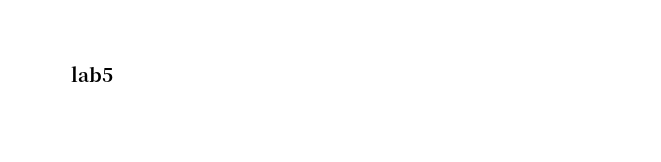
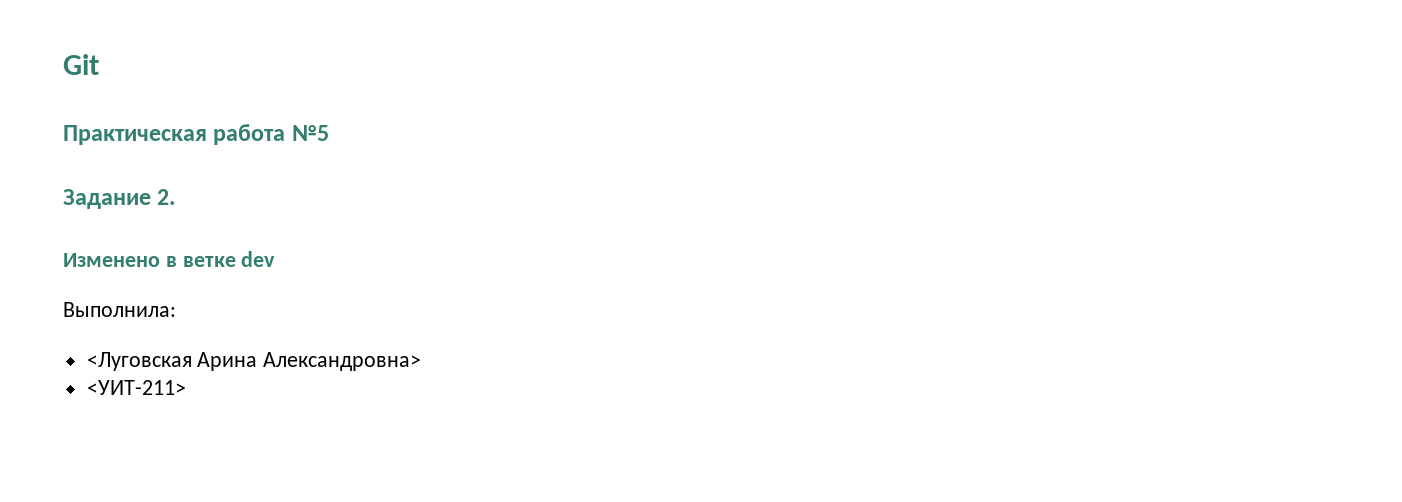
- lab5
+ Git
+ Практическая работа №5
+ Задание 2.
+ Изменено в ветке dev
+ Выполнила:
+ <Луговская Арина Александровна>
+ <УИТ-211>

